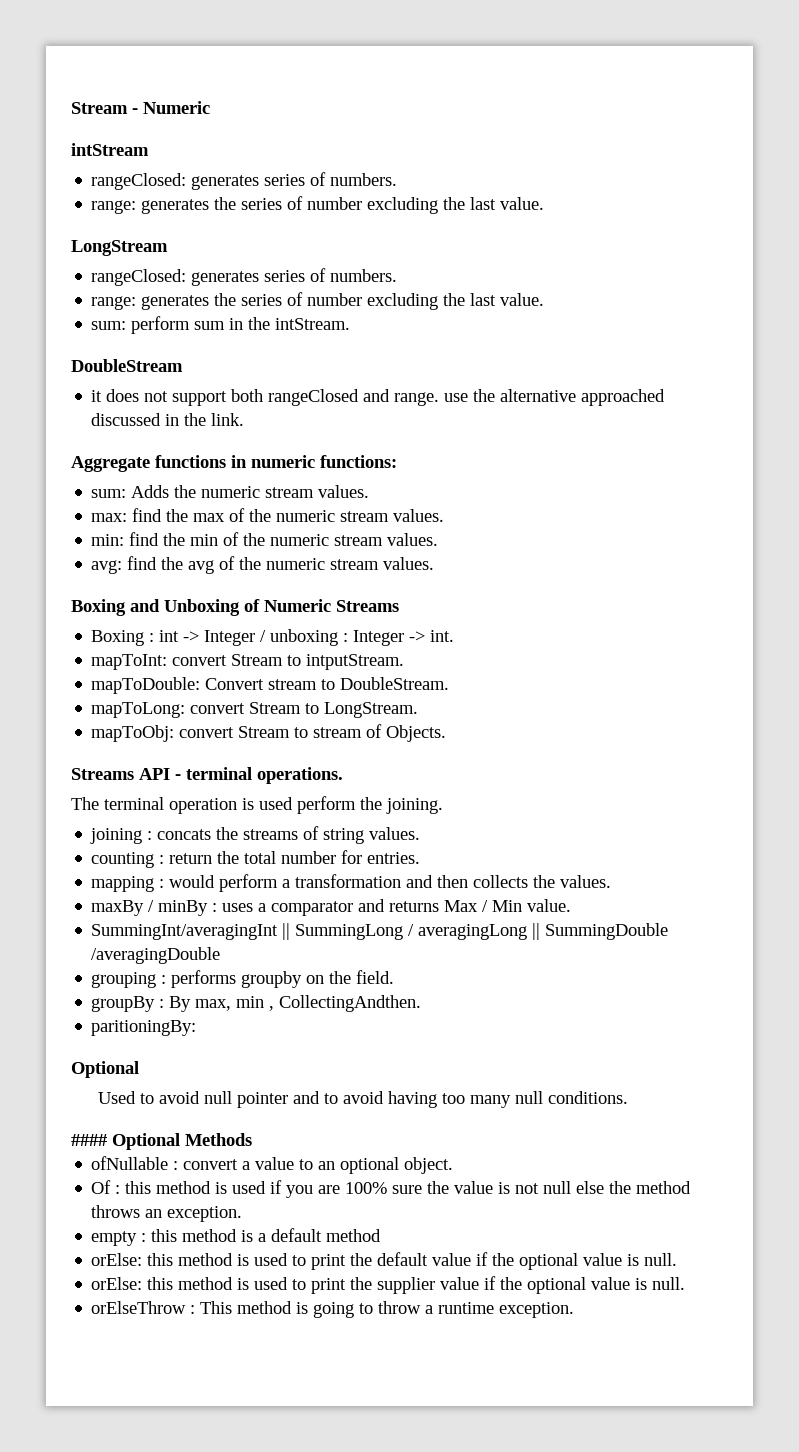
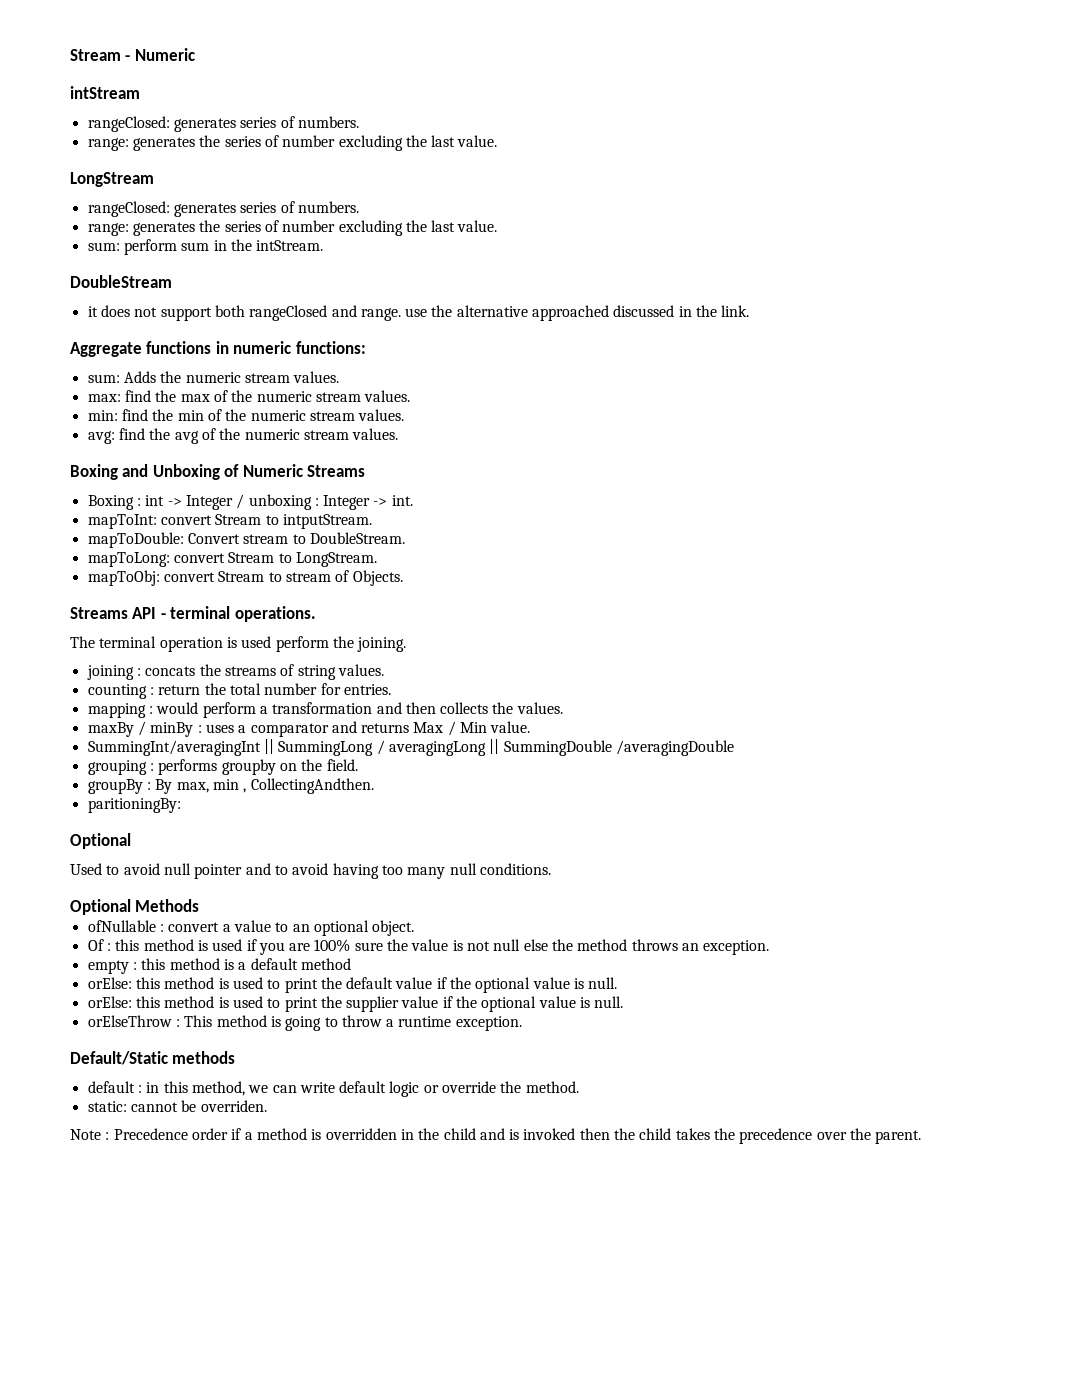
- #### Optional Methods
+ Optional Methods
+ Default/Static methods
+ default : in this method, we can write default logic or override the method.
+ static: cannot be overriden.
+ Note : Precedence order if a method is overridden in the child and is invoked then the child takes the precedence over the parent.

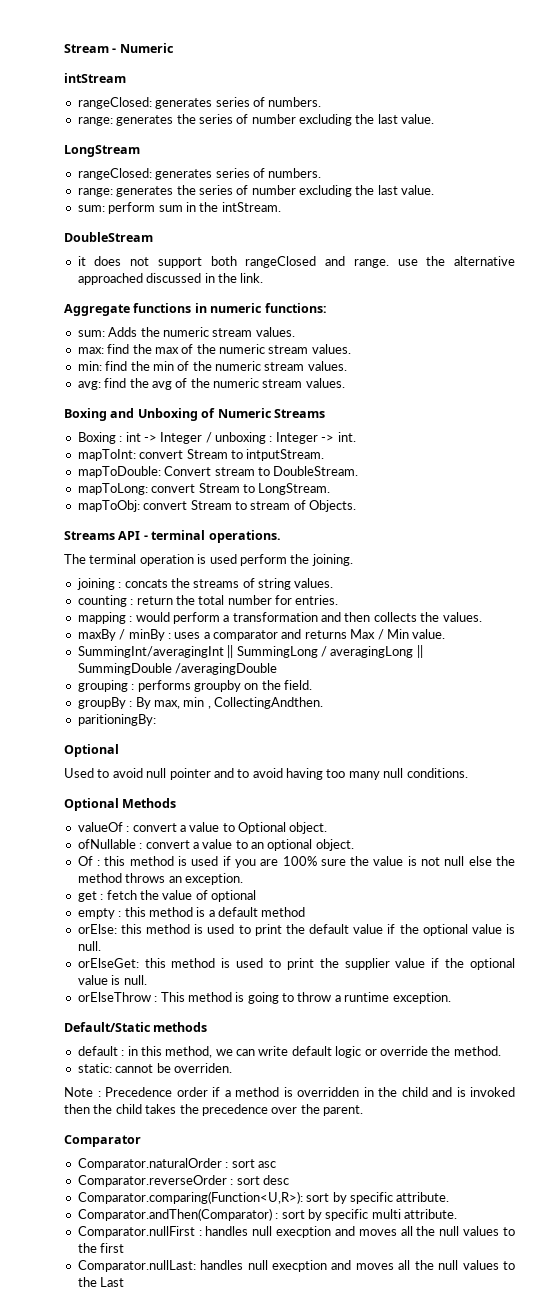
+ valueOf : convert a value to Optional object.
+ get : fetch the value of optional
- orElse: this method is used to print the supplier value if the optional value is null.
+ orElseGet: this method is used to print the supplier value if the optional value is null.
+ Comparator
+ Comparator.naturalOrder : sort asc
+ Comparator.reverseOrder : sort desc
+ Comparator.comparing(Function<U,R>): sort by specific attribute.
+ Comparator.andThen(Comparator) : sort by specific multi attribute.
+ Comparator.nullFirst : handles null execption and moves all the null values to the first
+ Comparator.nullLast: handles null execption and moves all the null values to the Last

